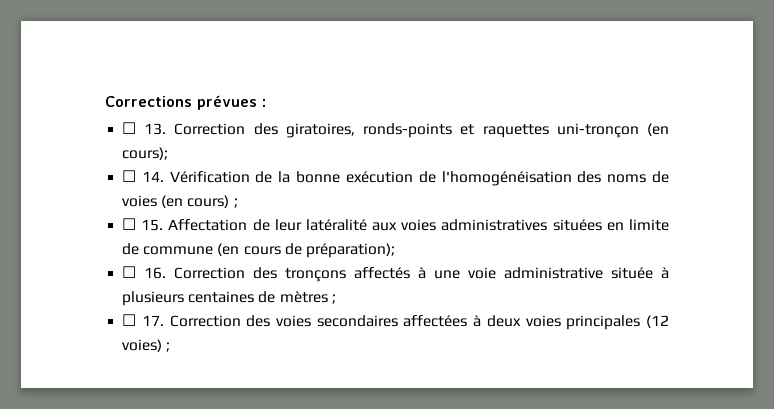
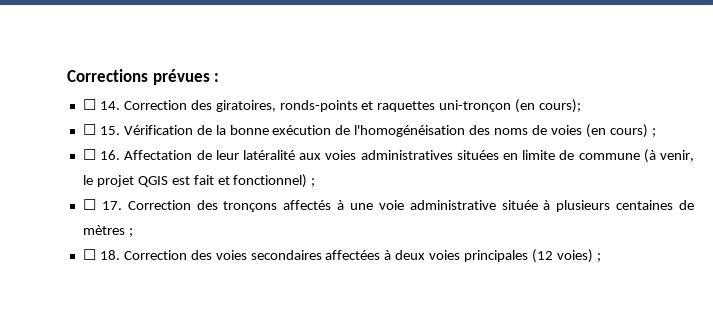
- ☐ 13. Correction des giratoires, ronds-points et raquettes uni-tronçon (en cours);
+ ☐ 14. Correction des giratoires, ronds-points et raquettes uni-tronçon (en cours);
- ☐ 14. Vérification de la bonne exécution de l'homogénéisation des noms de voies (en cours) ;
+ ☐ 15. Vérification de la bonne exécution de l'homogénéisation des noms de voies (en cours) ;
- ☐ 15. Affectation de leur latéralité aux voies administratives situées en limite de commune (en cours de préparation);
- ☐ 16. Correction des tronçons affectés à une voie administrative située à plusieurs centaines de mètres ;
+ ☐ 16. Affectation de leur latéralité aux voies administratives situées en limite de commune (à venir, le projet QGIS est fait et fonctionnel) ;
+ ☐ 17. Correction des tronçons affectés à une voie administrative située à plusieurs centaines de mètres ;
- ☐ 17. Correction des voies secondaires affectées à deux voies principales (12 voies) ;
+ ☐ 18. Correction des voies secondaires affectées à deux voies principales (12 voies) ;

